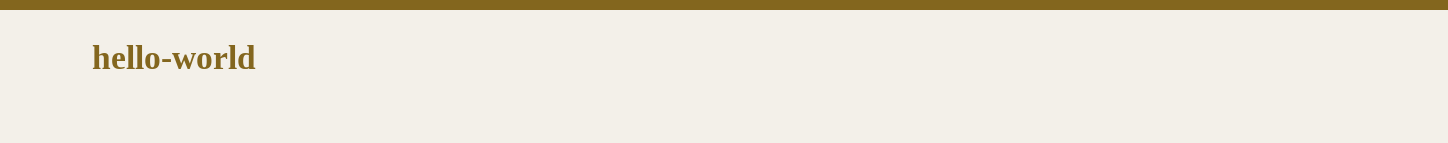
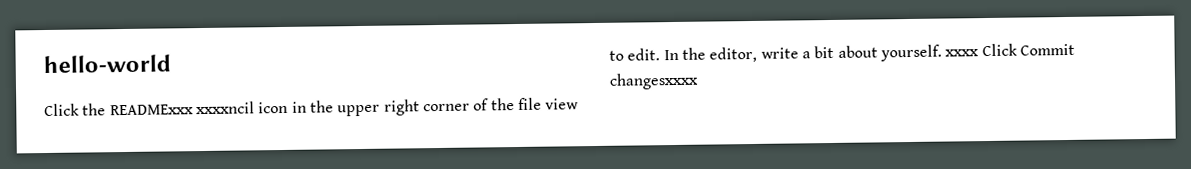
+ Click the READMExxx xxxxncil icon in the upper right corner of the file view to edit. In the editor, write a bit about yourself. xxxx Click Commit changesxxxx

